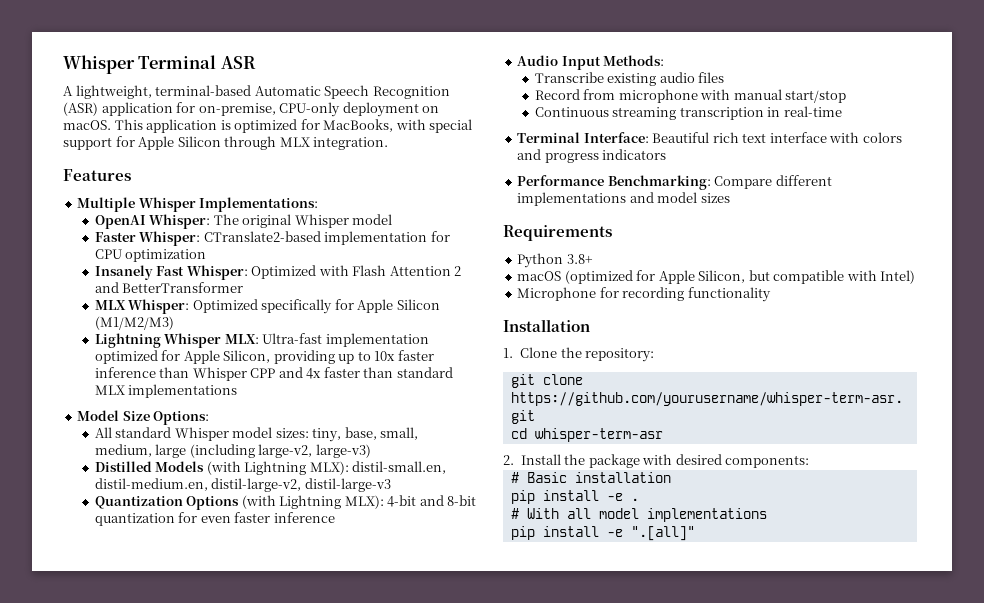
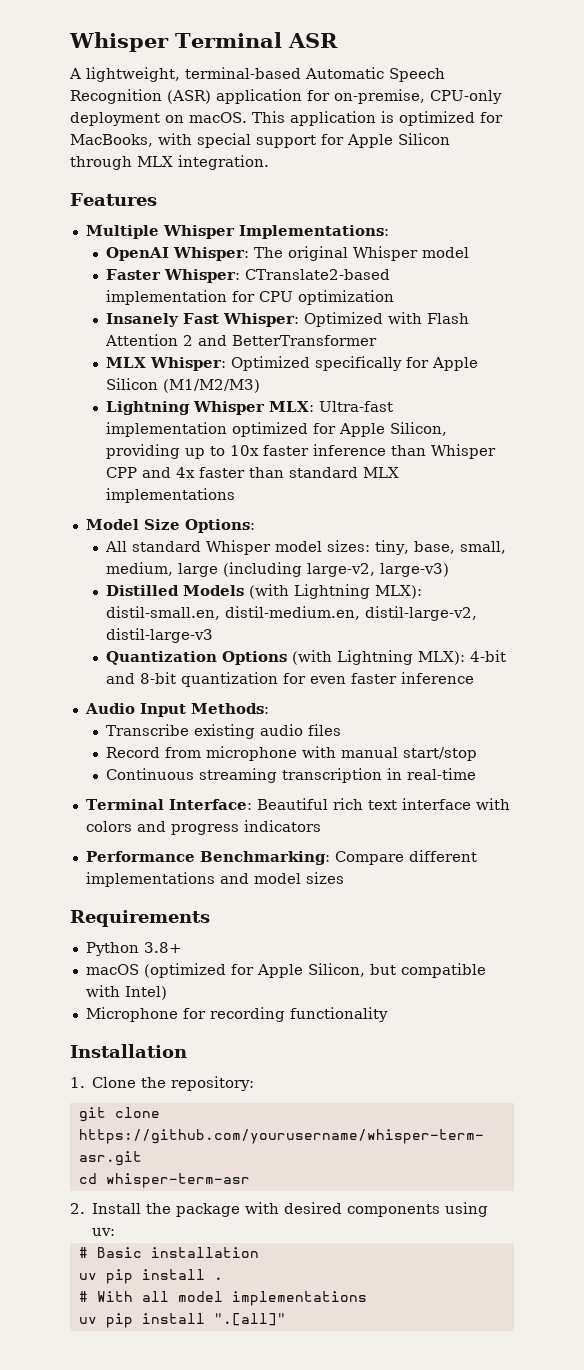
- 2. Install the package with desired components:
+ 2. Install the package with desired components using uv:
- pip install -e .
+ uv pip install .
- pip install -e ".[all]"
+ uv pip install ".[all]"

